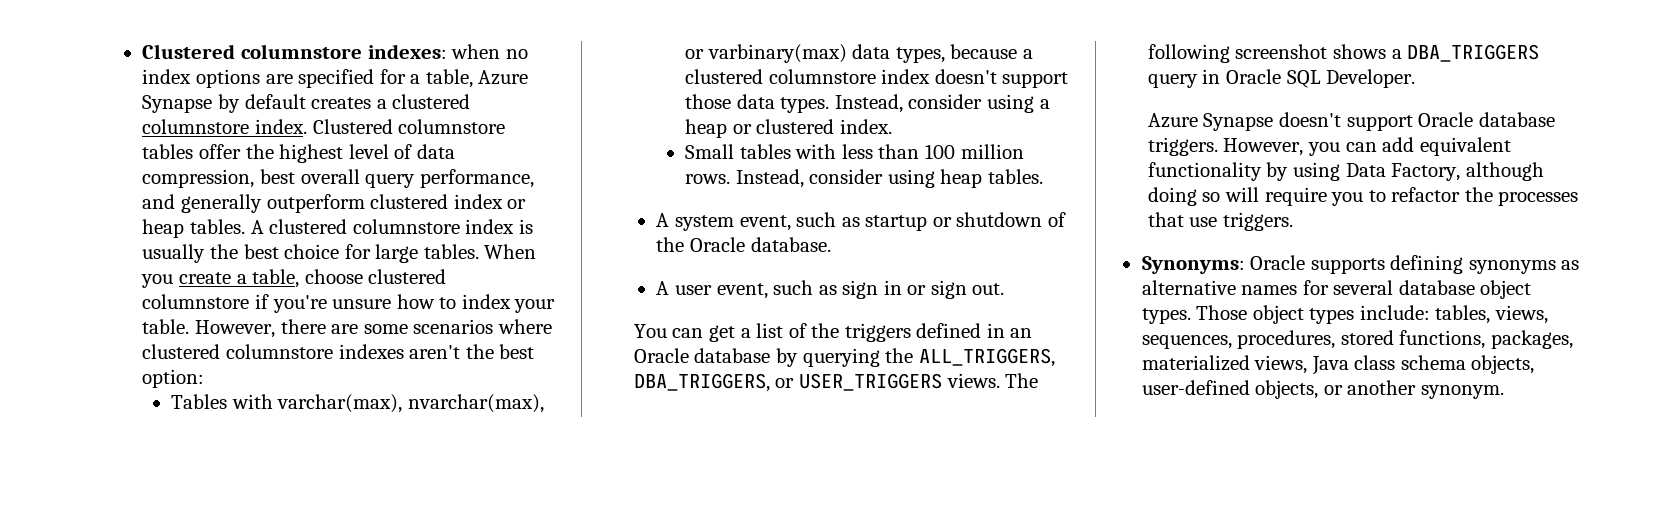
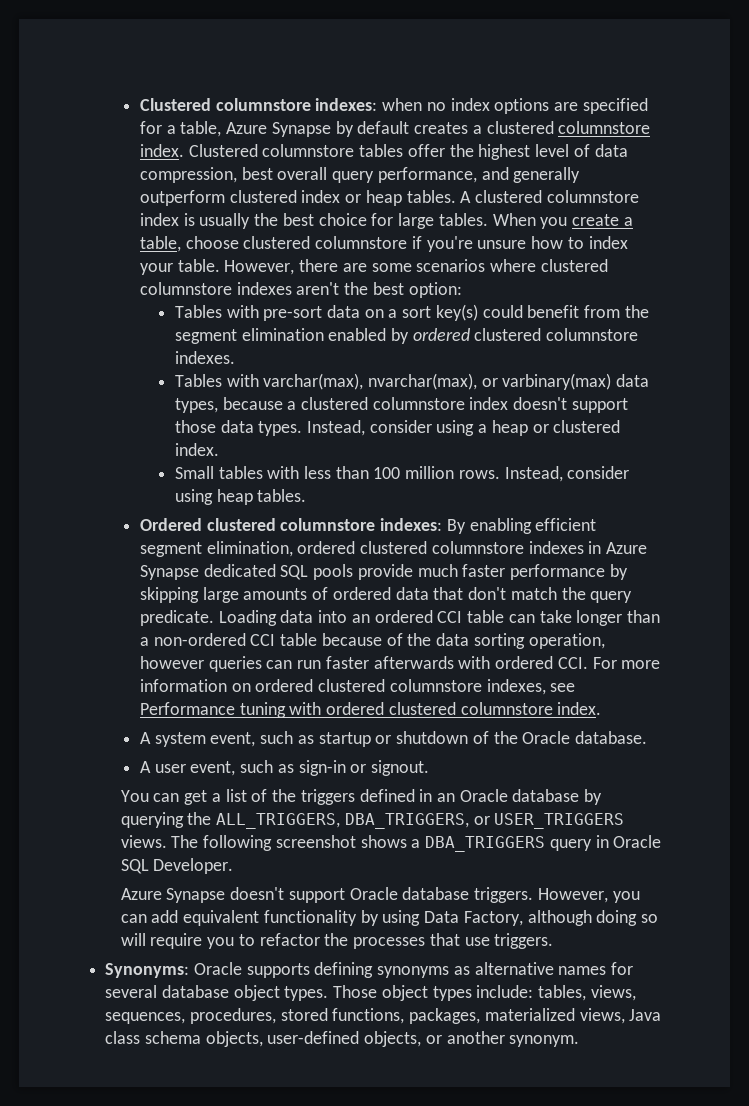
+ Tables with pre-sort data on a sort key(s) could benefit from the segment elimination enabled by ordered clustered columnstore indexes.
+ Ordered clustered columnstore indexes: By enabling efficient segment elimination, ordered clustered columnstore indexes in Azure Synapse dedicated SQL pools provide much faster performance by skipping large amounts of ordered data that don't match the query predicate. Loading data into an ordered CCI table can take longer than a non-ordered CCI table because of the data sorting operation, however queries can run faster afterwards with ordered CCI. For more information on ordered clustered columnstore indexes, see Performance tuning with ordered clustered columnstore index.
- A user event, such as sign in or sign out.
+ A user event, such as sign-in or signout.

